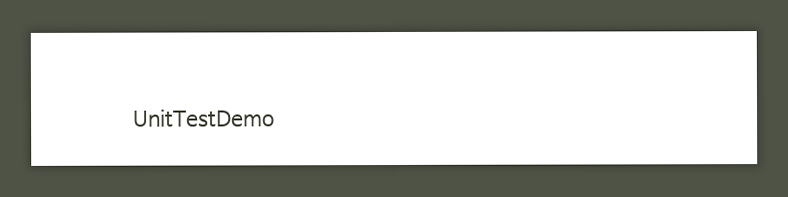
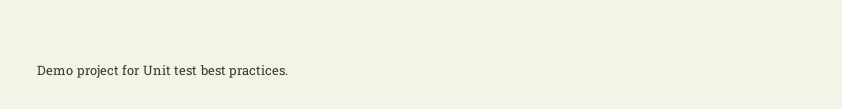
- UnitTestDemo
+ Demo project for Unit test best practices.

